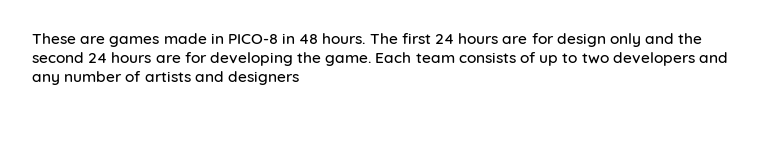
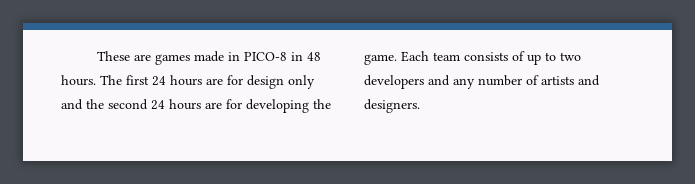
- Each team consists of up to two developers and any number of artists and designers
+ Each team consists of up to two developers and any number of artists and designers.

